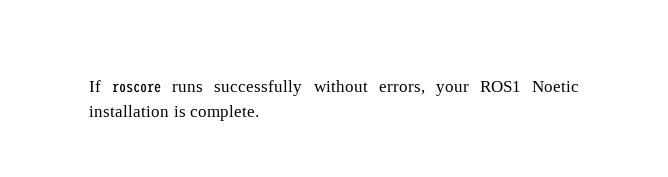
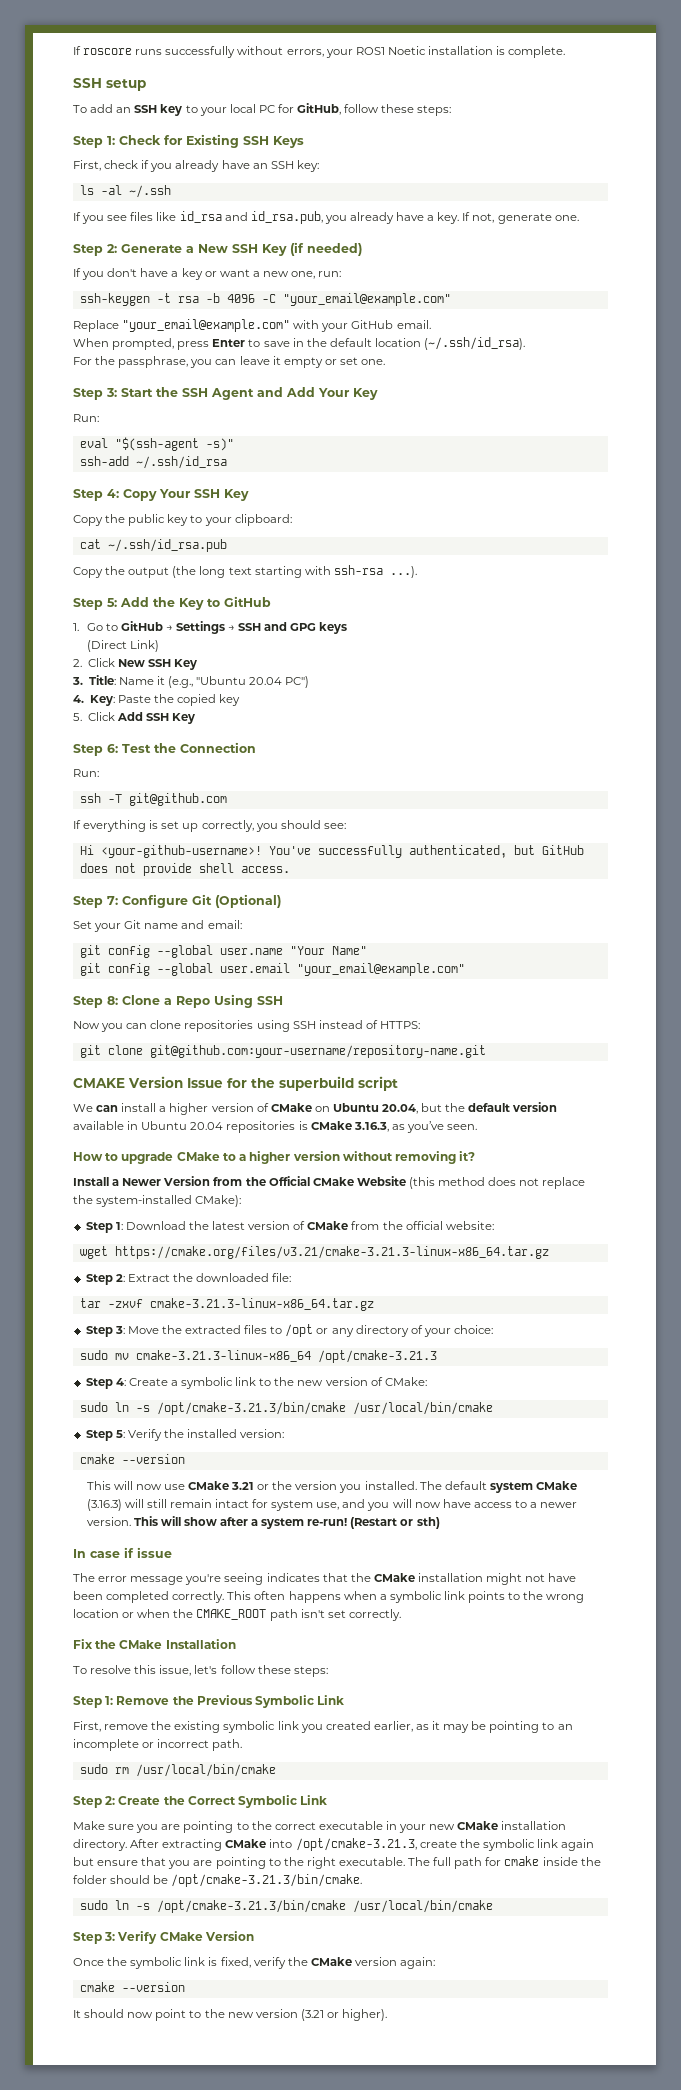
+ SSH setup
+ To add an SSH key to your local PC for GitHub, follow these steps:
+ Step 1: Check for Existing SSH Keys
+ First, check if you already have an SSH key:
+ ls -al ~/.ssh
+ If you see files like id_rsa and id_rsa.pub, you already have a key. If not, generate one.
+ Step 2: Generate a New SSH Key (if needed)
+ If you don't have a key or want a new one, run:
+ ssh-keygen -t rsa -b 4096 -C "your_email@example.com"
+ Replace "your_email@example.com" with your GitHub email.
+ When prompted, press Enter to save in the default location (~/.ssh/id_rsa).
+ For the passphrase, you can leave it empty or set one.
+ Step 3: Start the SSH Agent and Add Your Key
+ Run:
+ eval "$(ssh-agent -s)"
+ ssh-add ~/.ssh/id_rsa
+ Step 4: Copy Your SSH Key
+ Copy the public key to your clipboard:
+ cat ~/.ssh/id_rsa.pub
+ Copy the output (the long text starting with ssh-rsa ...).
+ Step 5: Add the Key to GitHub
+ 1. Go to GitHub → Settings → SSH and GPG keys
+ (Direct Link)
+ 2. Click New SSH Key
+ 3. Title: Name it (e.g., "Ubuntu 20.04 PC")
+ 4. Key: Paste the copied key
+ 5. Click Add SSH Key
+ Step 6: Test the Connection
+ Run:
+ ssh -T git@github.com
+ If everything is set up correctly, you should see:
+ Hi <your-github-username>! You've successfully authenticated, but GitHub does not provide shell access.
+ Step 7: Configure Git (Optional)
+ Set your Git name and email:
+ git config --global user.name "Your Name"
+ git config --global user.email "your_email@example.com"
+ Step 8: Clone a Repo Using SSH
+ Now you can clone repositories using SSH instead of HTTPS:
+ git clone git@github.com:your-username/repository-name.git
+ CMAKE Version Issue for the superbuild script
+ We can install a higher version of CMake on Ubuntu 20.04, but the default version available in Ubuntu 20.04 repositories is CMake 3.16.3, as you’ve seen.
+ How to upgrade CMake to a higher version without removing it?
+ Install a Newer Version from the Official CMake Website (this method does not replace the system-installed CMake):
+ Step 1: Download the latest version of CMake from the official website:
+ wget https://cmake.org/files/v3.21/cmake-3.21.3-linux-x86_64.tar.gz
+ Step 2: Extract the downloaded file:
+ tar -zxvf cmake-3.21.3-linux-x86_64.tar.gz
+ Step 3: Move the extracted files to /opt or any directory of your choice:
+ sudo mv cmake-3.21.3-linux-x86_64 /opt/cmake-3.21.3
+ Step 4: Create a symbolic link to the new version of CMake:
+ sudo ln -s /opt/cmake-3.21.3/bin/cmake /usr/local/bin/cmake
+ Step 5: Verify the installed version:
+ cmake --version
+ This will now use CMake 3.21 or the version you installed. The default system CMake (3.16.3) will still remain intact for system use, and you will now have access to a newer version. This will show after a system re-run! (Restart or sth)
+ In case if issue
+ The error message you're seeing indicates that the CMake installation might not have been completed correctly. This often happens when a symbolic link points to the wrong location or when the CMAKE_ROOT path isn't set correctly.
+ Fix the CMake Installation
+ To resolve this issue, let's follow these steps:
+ Step 1: Remove the Previous Symbolic Link
+ First, remove the existing symbolic link you created earlier, as it may be pointing to an incomplete or incorrect path.
+ sudo rm /usr/local/bin/cmake
+ Step 2: Create the Correct Symbolic Link
+ Make sure you are pointing to the correct executable in your new CMake installation directory. After extracting CMake into /opt/cmake-3.21.3, create the symbolic link again but ensure that you are pointing to the right executable. The full path for cmake inside the folder should be /opt/cmake-3.21.3/bin/cmake.
+ sudo ln -s /opt/cmake-3.21.3/bin/cmake /usr/local/bin/cmake
+ Step 3: Verify CMake Version
+ Once the symbolic link is fixed, verify the CMake version again:
+ cmake --version
+ It should now point to the new version (3.21 or higher).

